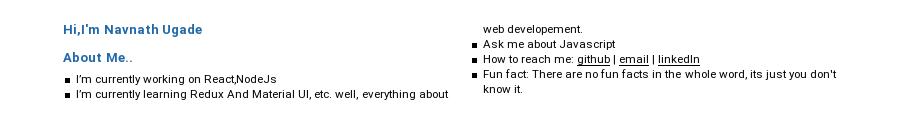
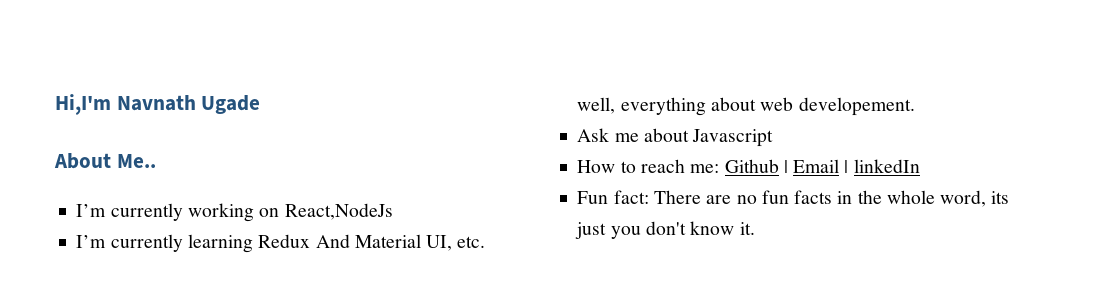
- How to reach me: github | email | linkedIn
+ How to reach me: Github | Email | linkedIn

